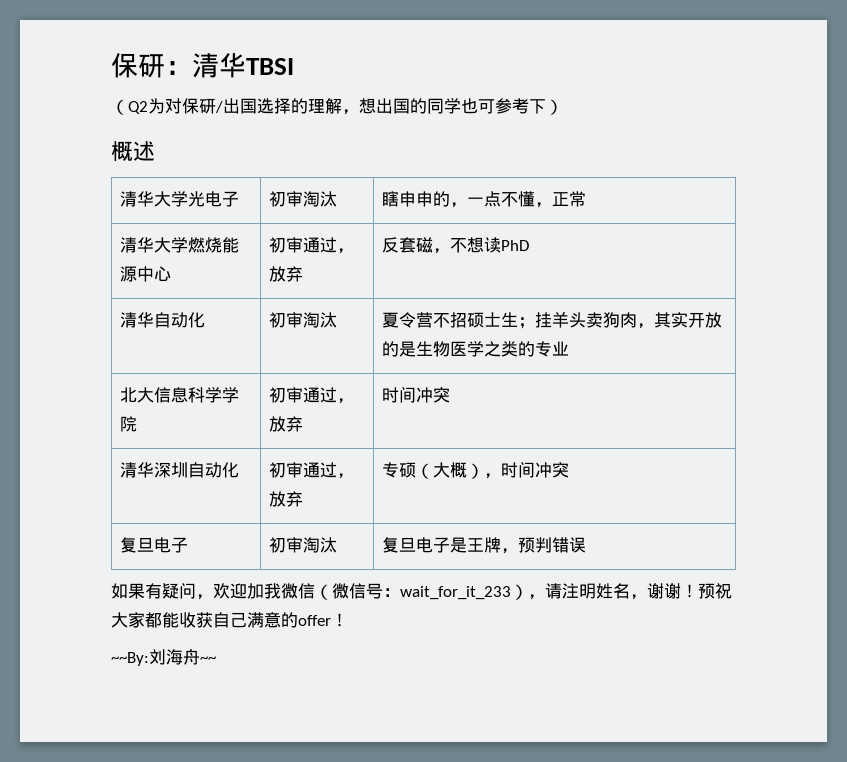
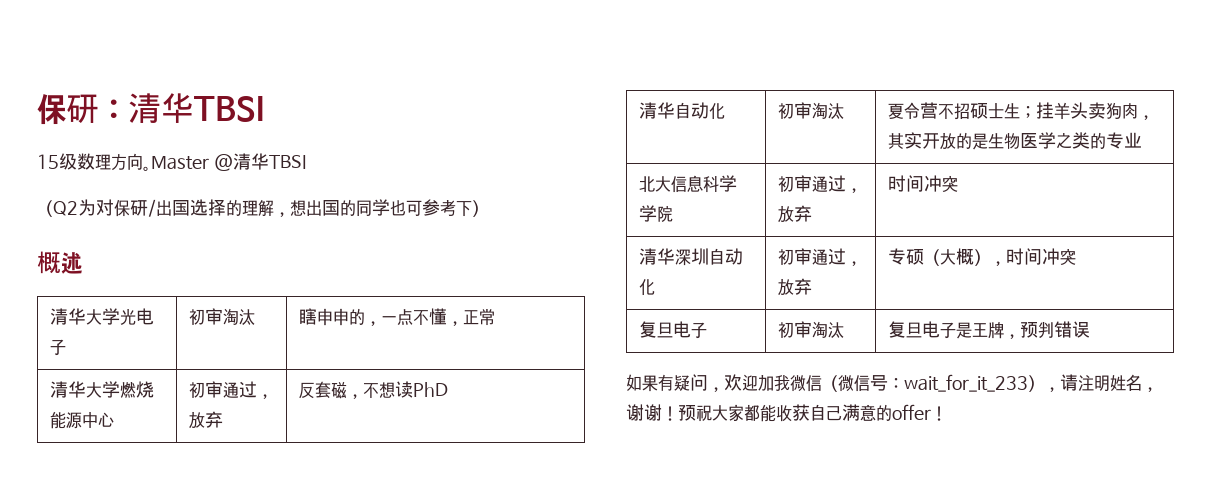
+ 15级数理方向。Master @清华TBSI
- ~~By:刘海舟~~

